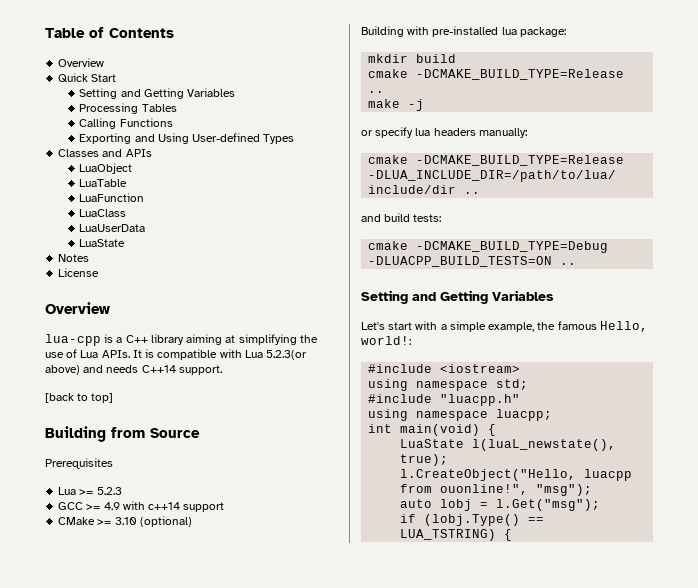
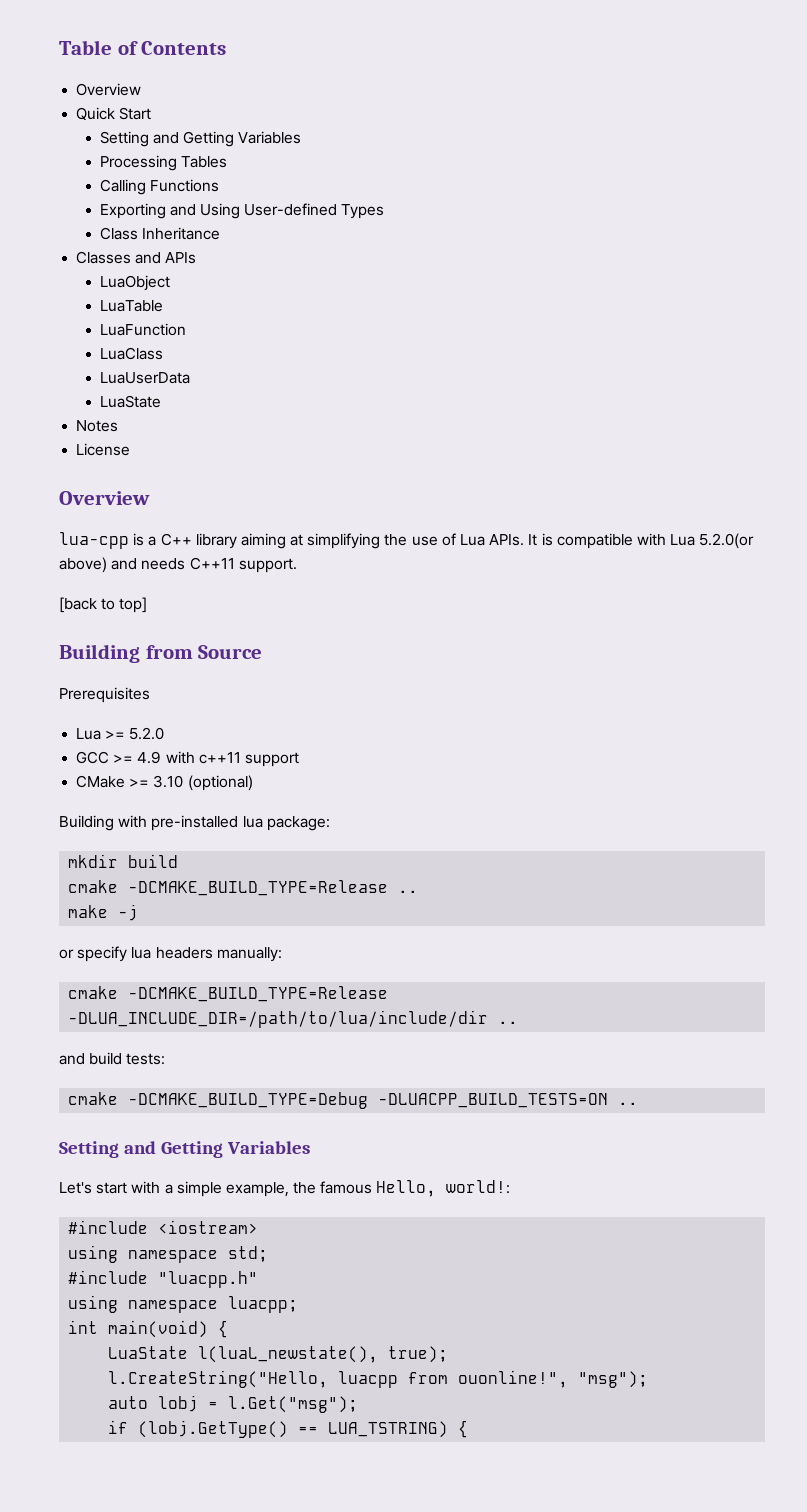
+ Class Inheritance
- It is compatible with Lua 5.2.3(or above) and needs C++14 support.
+ It is compatible with Lua 5.2.0(or above) and needs C++11 support.
- Lua >= 5.2.3
+ Lua >= 5.2.0
- GCC >= 4.9 with c++14 support
+ GCC >= 4.9 with c++11 support
- l.CreateObject("Hello, luacpp from ouonline!", "msg");
+ l.CreateString("Hello, luacpp from ouonline!", "msg");
- if (lobj.Type() == LUA_TSTRING) {
+ if (lobj.GetType() == LUA_TSTRING) {

